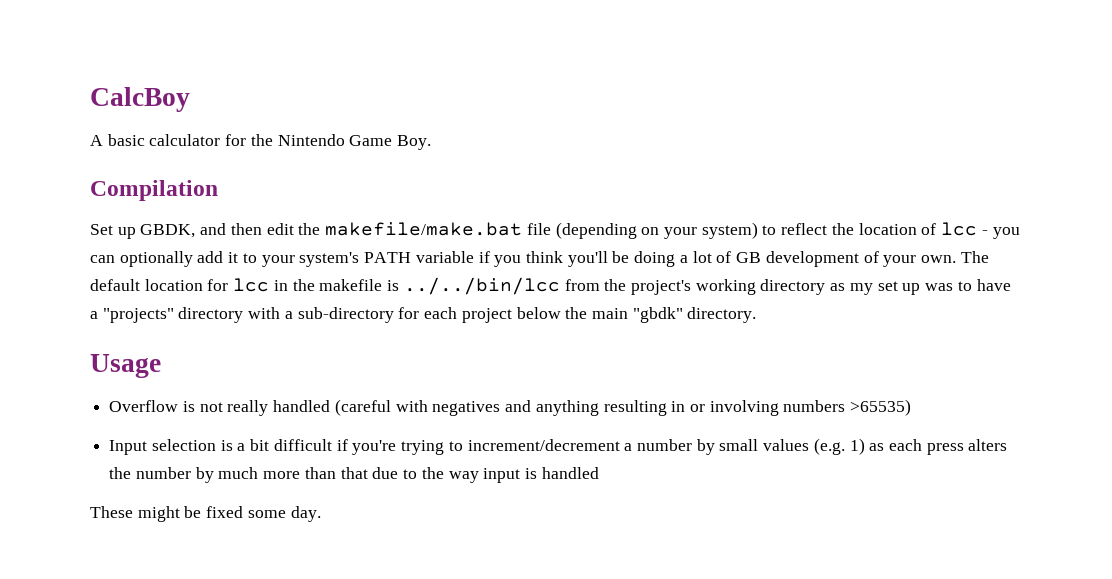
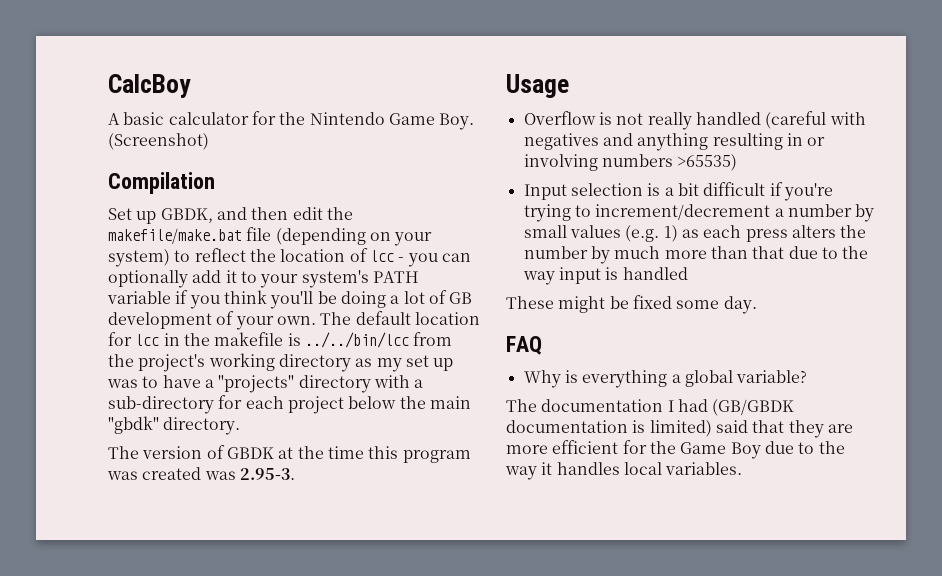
- A basic calculator for the Nintendo Game Boy.
+ A basic calculator for the Nintendo Game Boy. (Screenshot)
+ The version of GBDK at the time this program was created was 2.95-3.
+ FAQ
+ Why is everything a global variable?
+ The documentation I had (GB/GBDK documentation is limited) said that they are more efficient for the Game Boy due to the way it handles local variables.

